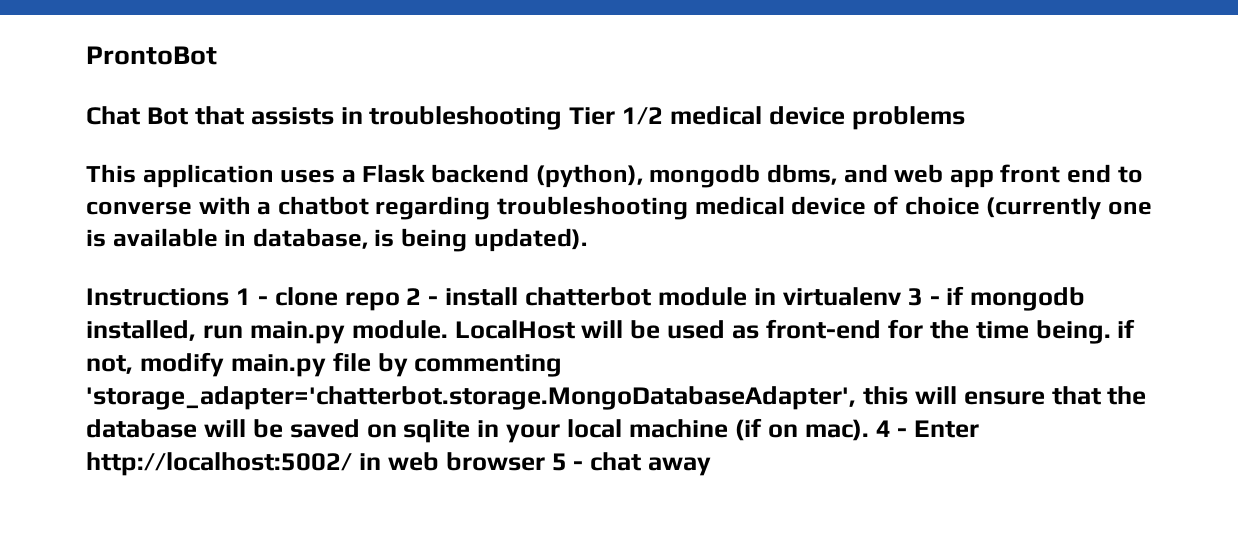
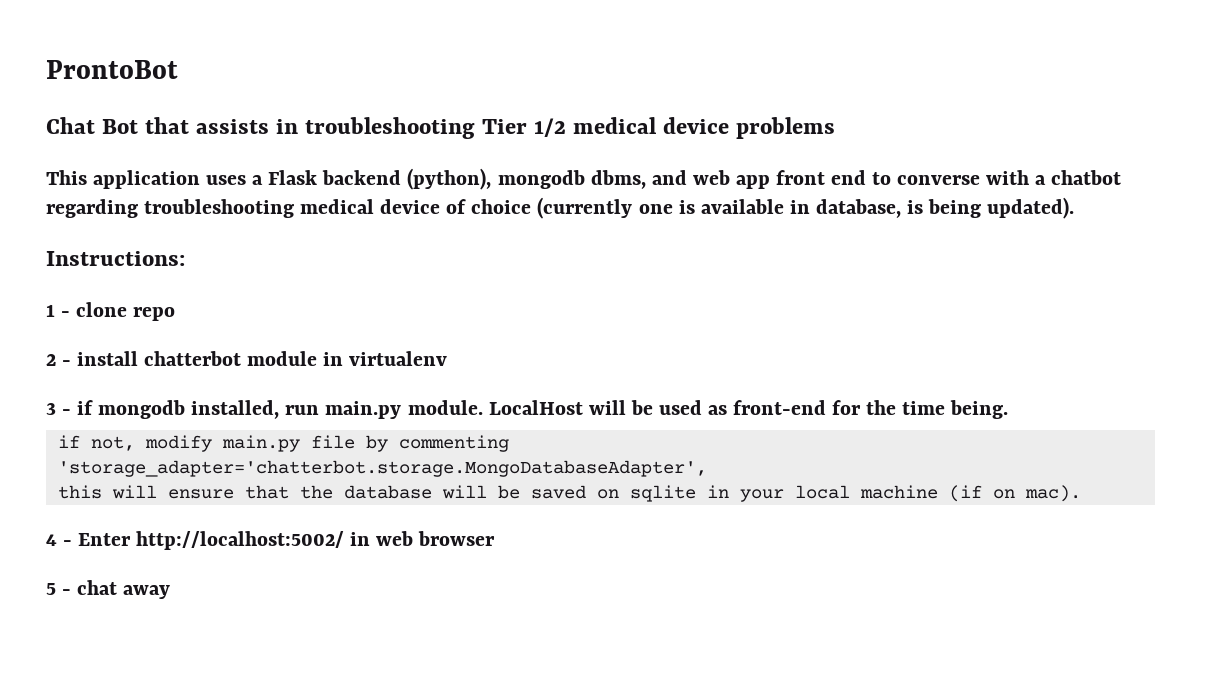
- Instructions 1 - clone repo 2 - install chatterbot module in virtualenv 3 - if mongodb installed, run main.py module.
+ Instructions:
+ 1 - clone repo
+ 2 - install chatterbot module in virtualenv
+ 3 - if mongodb installed, run main.py module.
- LocalHost will be used as front-end for the time being. if not, modify main.py file by commenting 'storage_adapter='chatterbot.storage.MongoDatabaseAdapter', this will ensure that the database will be saved on sqlite in your local machine (if on mac). 4 - Enter http://localhost:5002/ in web browser 5 - chat away
+ LocalHost will be used as front-end for the time being.
+ if not, modify main.py file by commenting 'storage_adapter='chatterbot.storage.MongoDatabaseAdapter',
+ this will ensure that the database will be saved on sqlite in your local machine (if on mac).
+ 4 - Enter http://localhost:5002/ in web browser
+ 5 - chat away

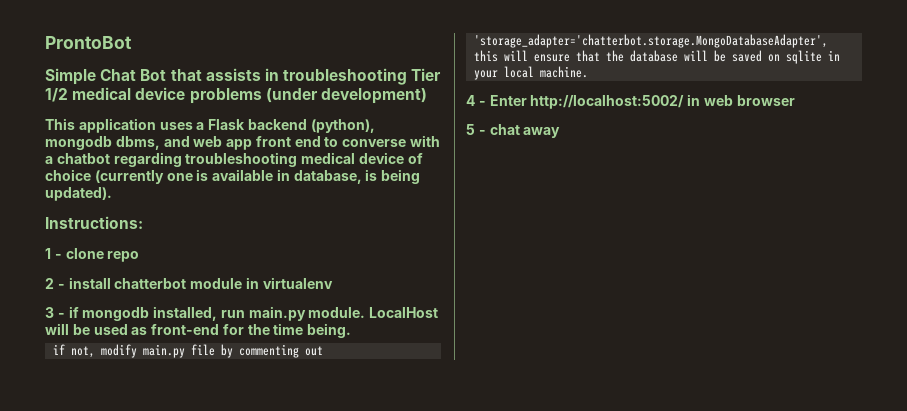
- Chat Bot that assists in troubleshooting Tier 1/2 medical device problems
+ Simple Chat Bot that assists in troubleshooting Tier 1/2 medical device problems (under development)
- if not, modify main.py file by commenting 'storage_adapter='chatterbot.storage.MongoDatabaseAdapter',
+ if not, modify main.py file by commenting out 'storage_adapter='chatterbot.storage.MongoDatabaseAdapter',
- this will ensure that the database will be saved on sqlite in your local machine (if on mac).
+ this will ensure that the database will be saved on sqlite in your local machine.

